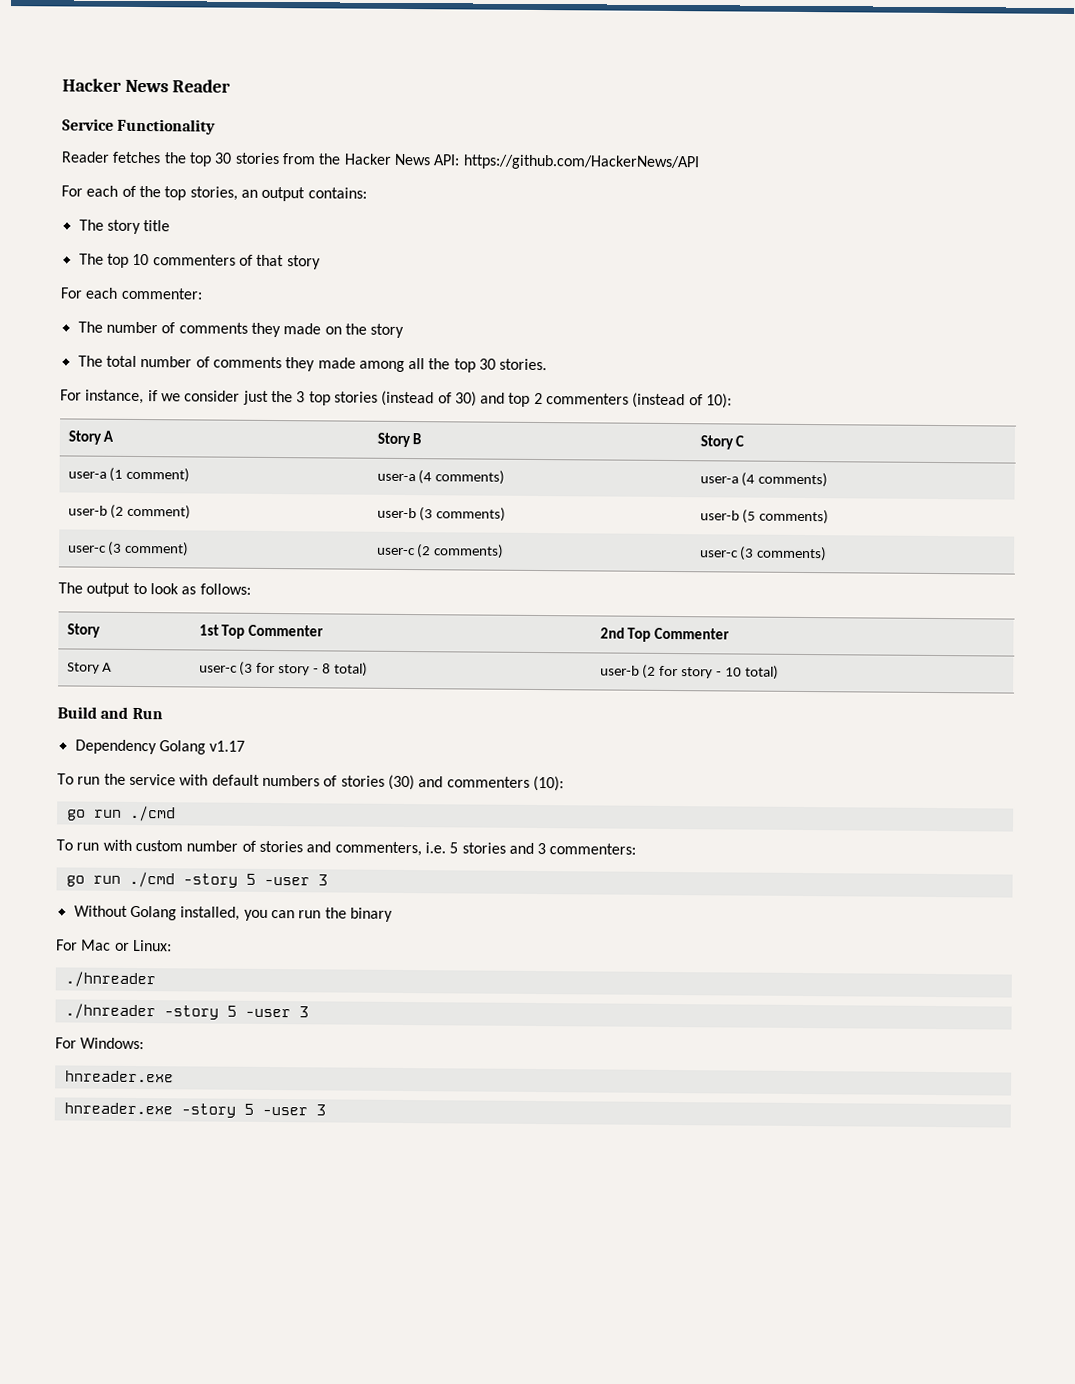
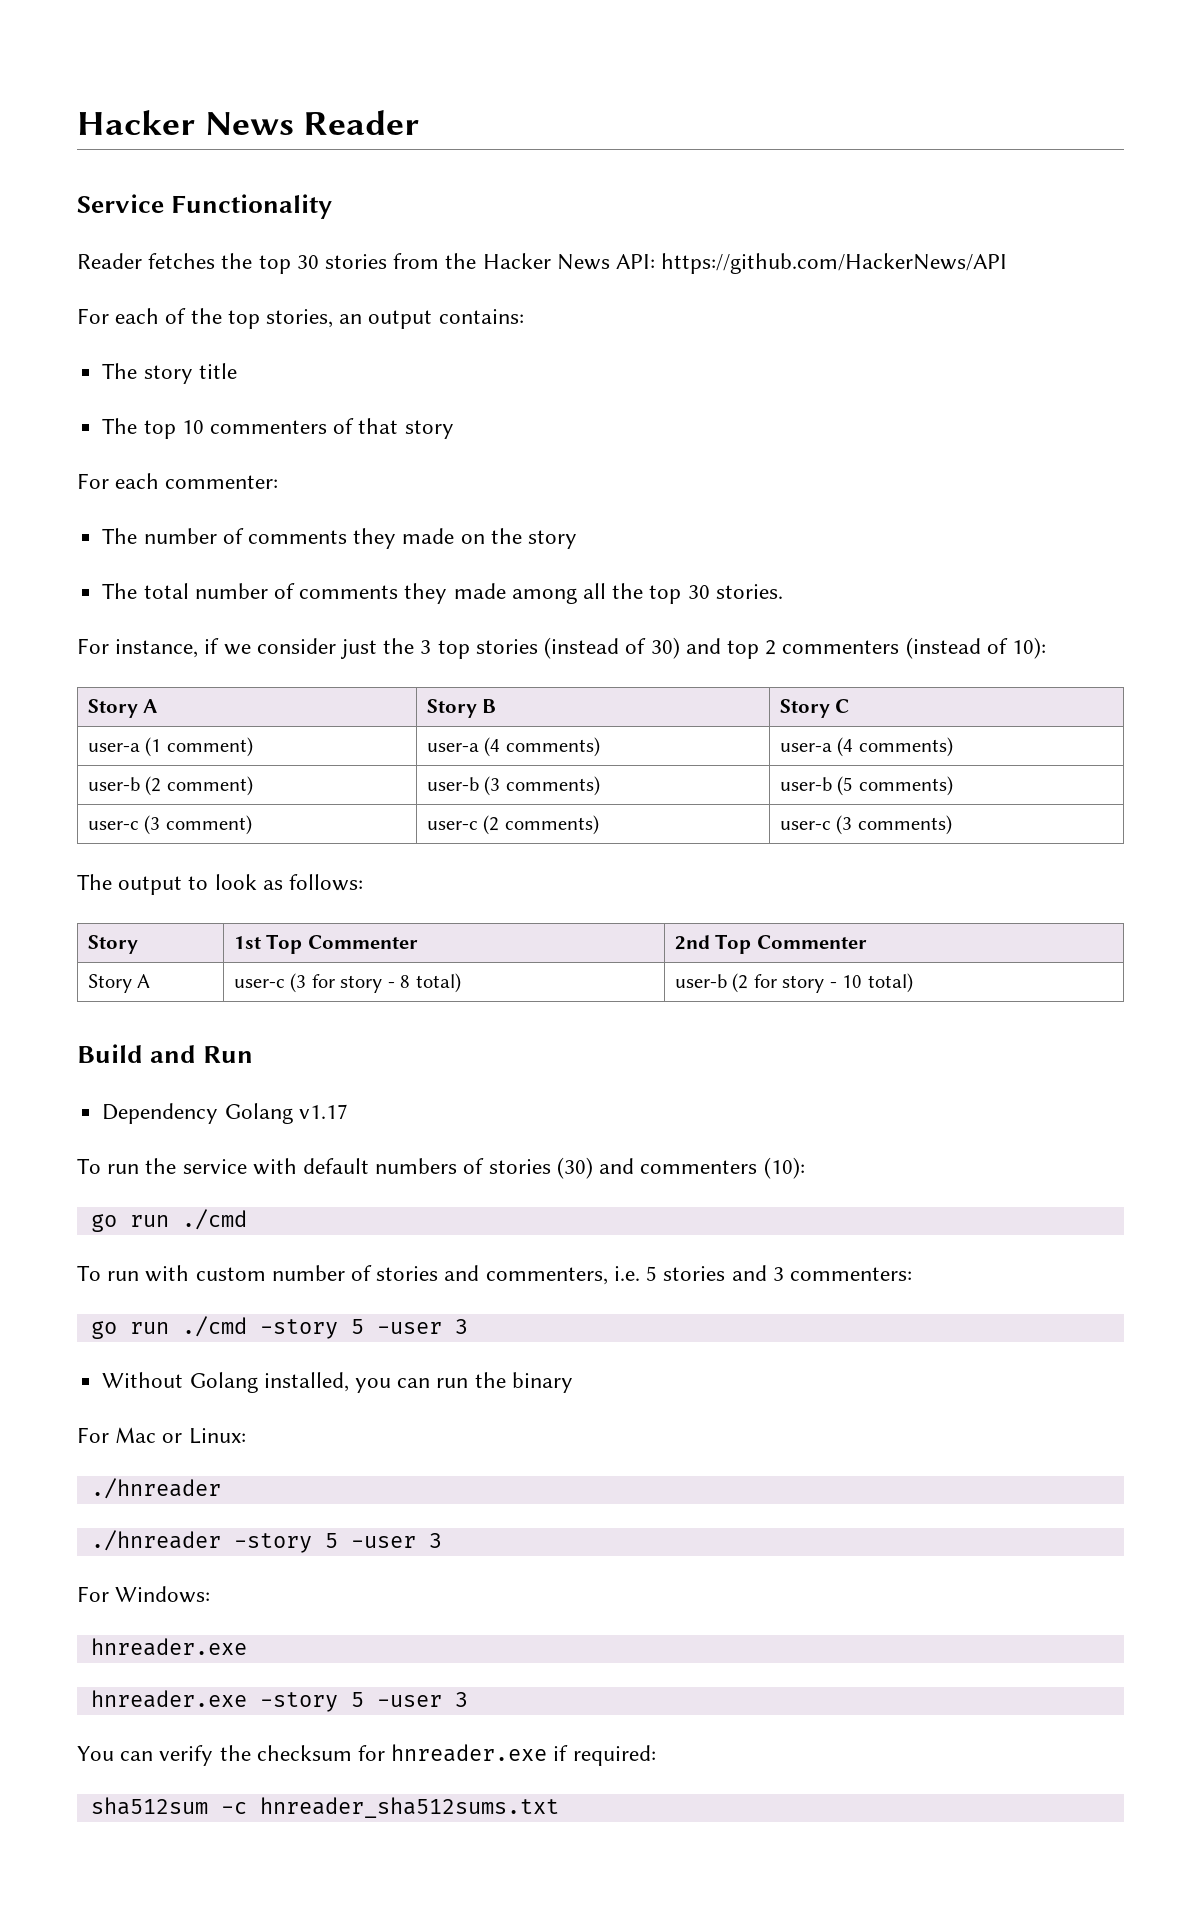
+ You can verify the checksum for hnreader.exe if required:
+ sha512sum -c hnreader_sha512sums.txt

